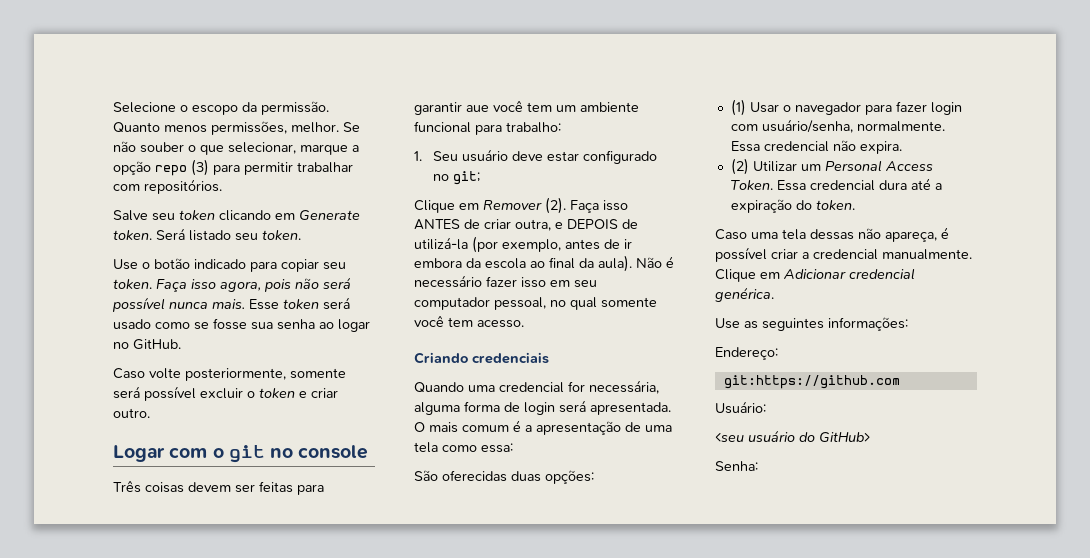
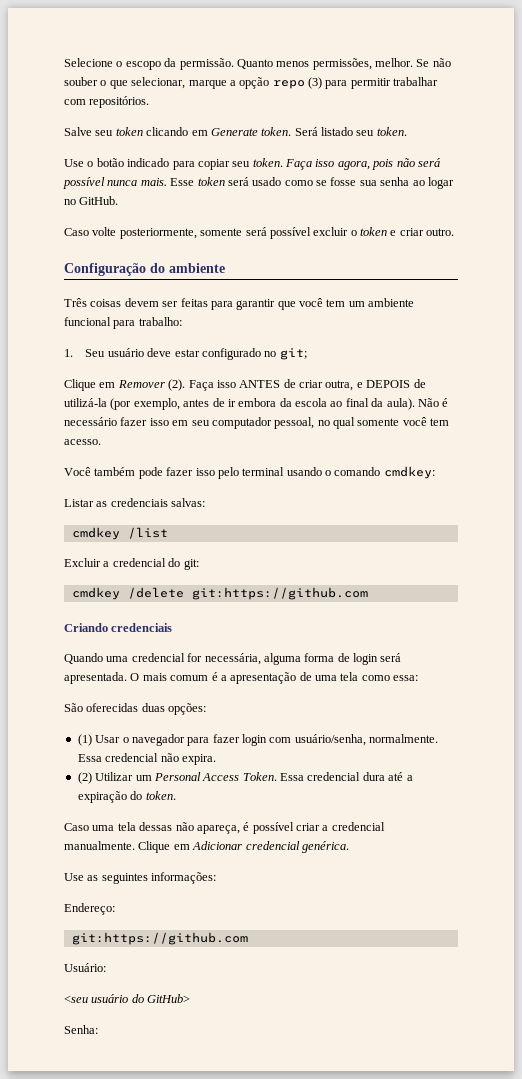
- Logar com o git no console
+ Configuração do ambiente
- Três coisas devem ser feitas para garantir aue você tem um ambiente funcional para trabalho:
+ Três coisas devem ser feitas para garantir que você tem um ambiente funcional para trabalho:
+ Você também pode fazer isso pelo terminal usando o comando cmdkey:
+ Listar as credenciais salvas:
+ cmdkey /list
+ Excluir a credencial do git:
+ cmdkey /delete git:https://github.com

